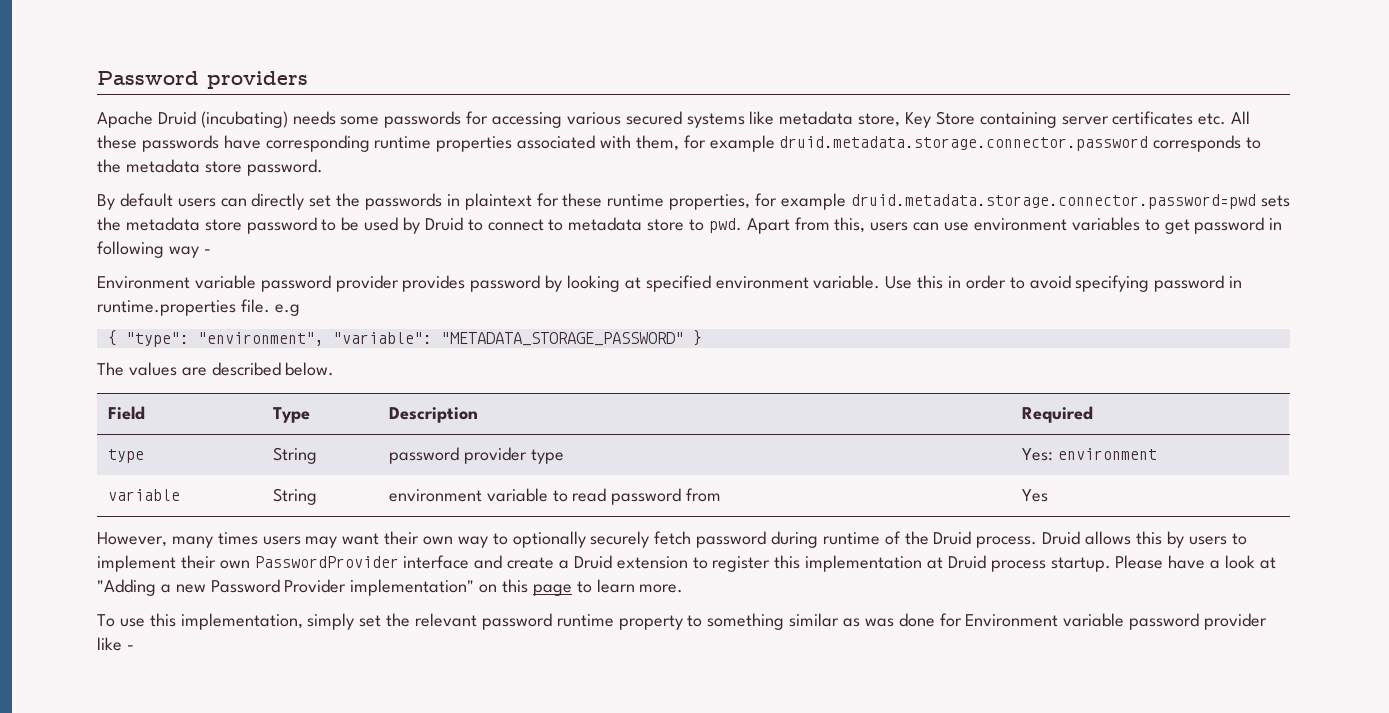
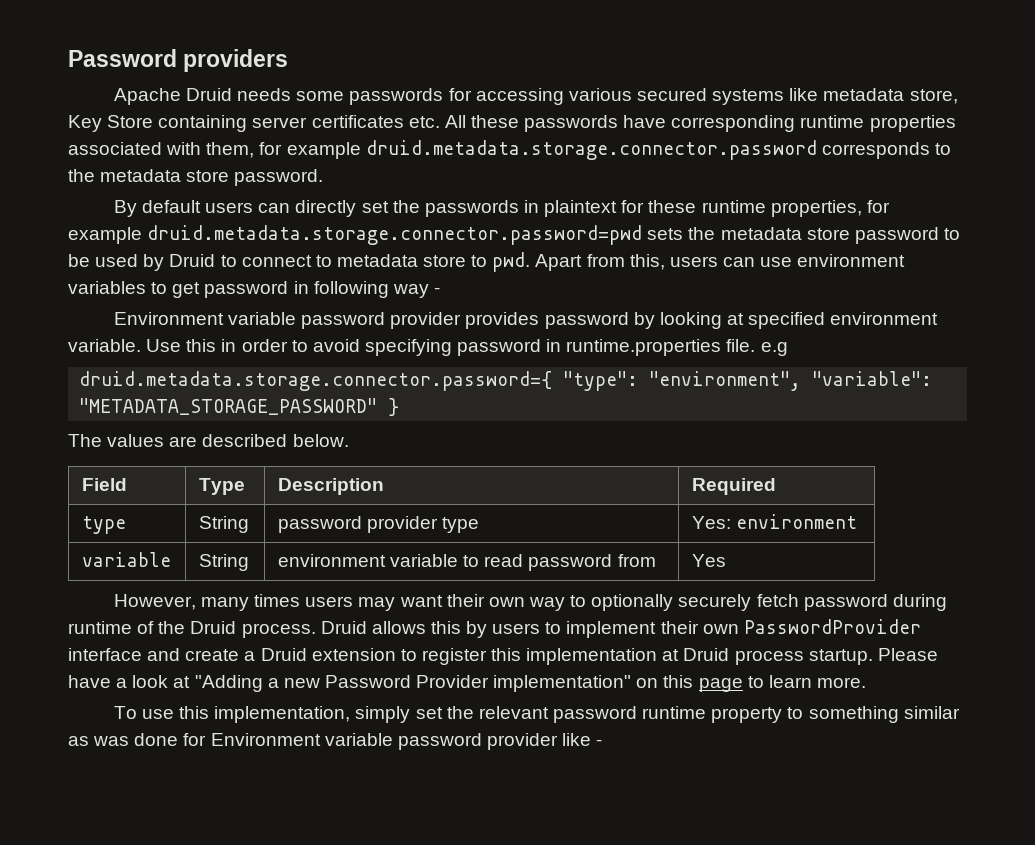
- Apache Druid (incubating) needs some passwords for accessing various secured systems like metadata store, Key Store containing server certificates etc. All these passwords have corresponding runtime properties associated with them, for example druid.metadata.storage.connector.password corresponds to the metadata store password.
+ Apache Druid needs some passwords for accessing various secured systems like metadata store, Key Store containing server certificates etc. All these passwords have corresponding runtime properties associated with them, for example druid.metadata.storage.connector.password corresponds to the metadata store password.
- { "type": "environment", "variable": "METADATA_STORAGE_PASSWORD" }
+ druid.metadata.storage.connector.password={ "type": "environment", "variable": "METADATA_STORAGE_PASSWORD" }

